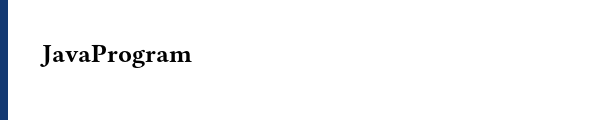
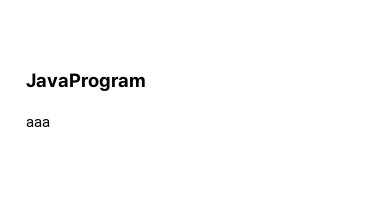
+ aaa

